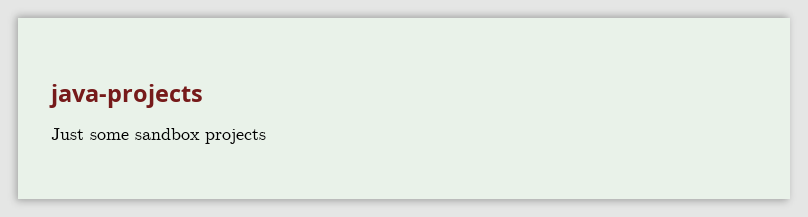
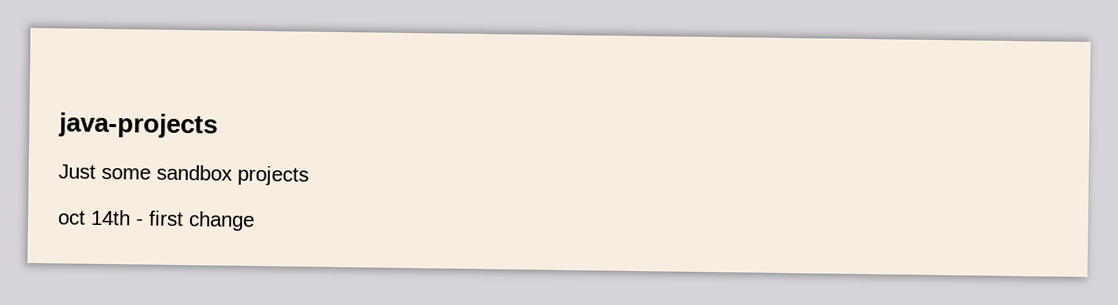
+ oct 14th - first change

